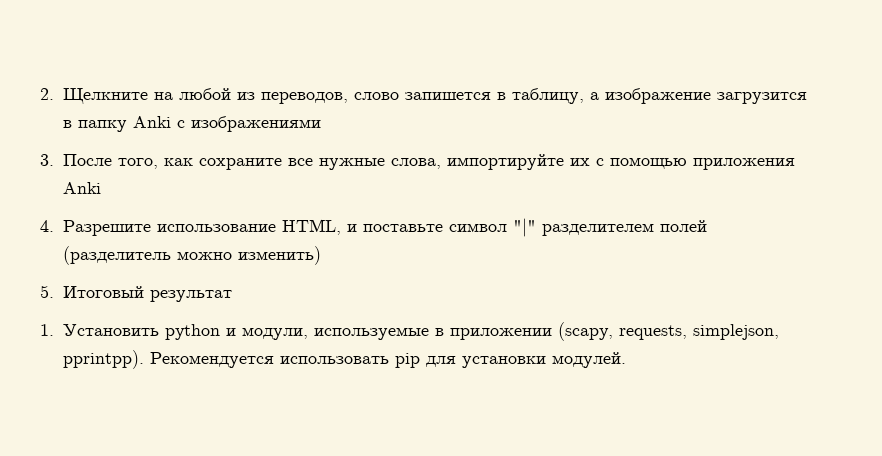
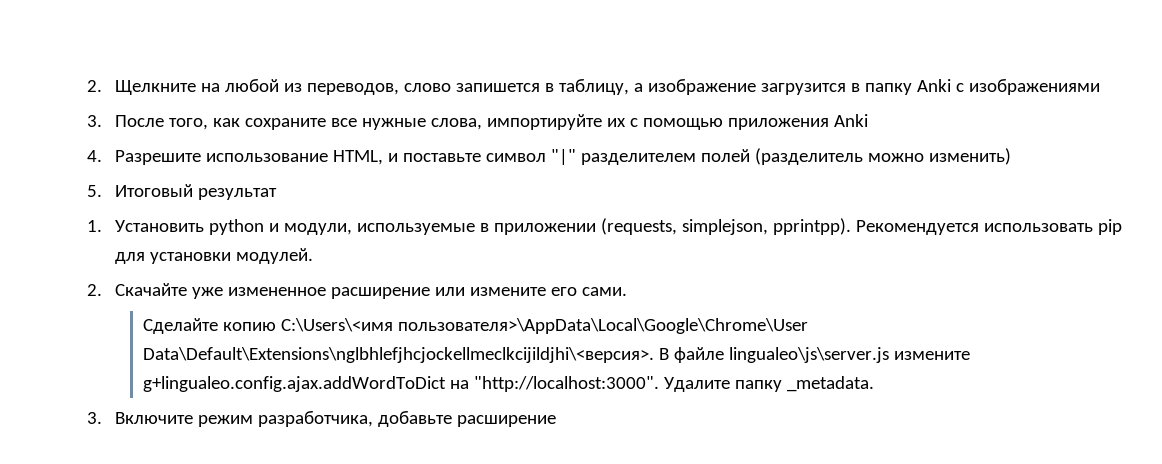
- 1. Установить python и модули, используемые в приложении (scapy, requests, simplejson, pprintpp).
+ 1. Установить python и модули, используемые в приложении (requests, simplejson, pprintpp).
+ 2. Скачайте уже измененное расширение или измените его сами.
+ Сделайте копию C:\Users\<имя пользователя>\AppData\Local\Google\Chrome\User Data\Default\Extensions\nglbhlefjhcjockellmeclkcijildjhi\<версия>. В файле lingualeo\js\server.js измените g+lingualeo.config.ajax.addWordToDict на "http://localhost:3000". Удалите папку _metadata.
+ 3. Включите режим разработчика, добавьте расширение

